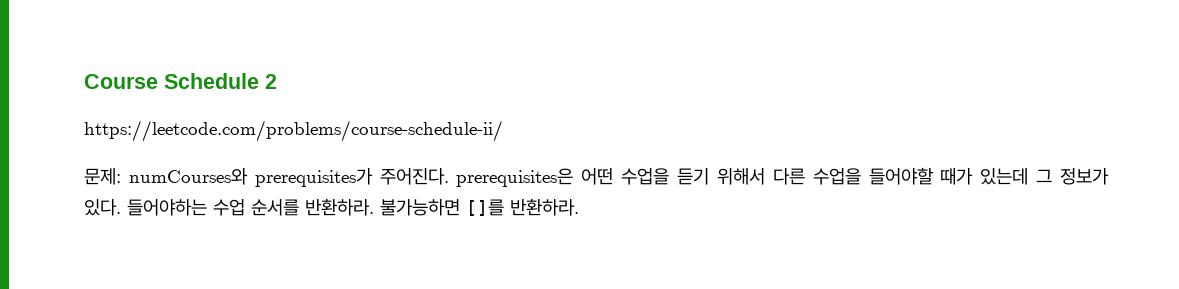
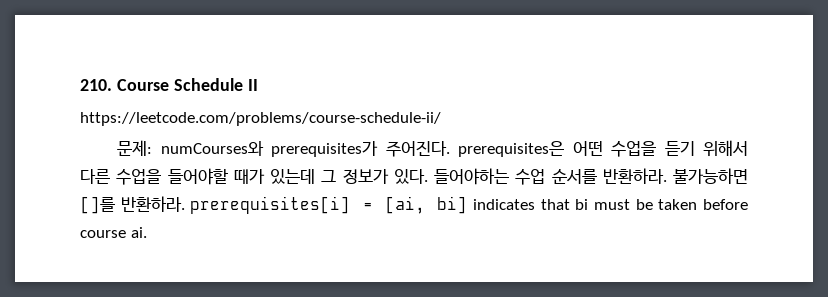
- Course Schedule 2
+ 210. Course Schedule II
- 불가능하면 []를 반환하라.
+ 불가능하면 []를 반환하라. prerequisites[i] = [ai, bi] indicates that bi must be taken before course ai.

